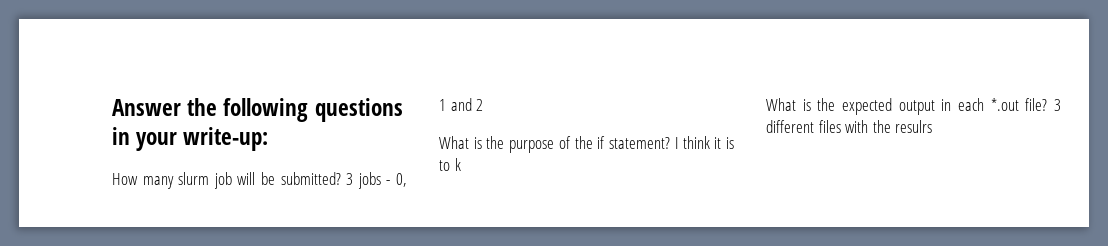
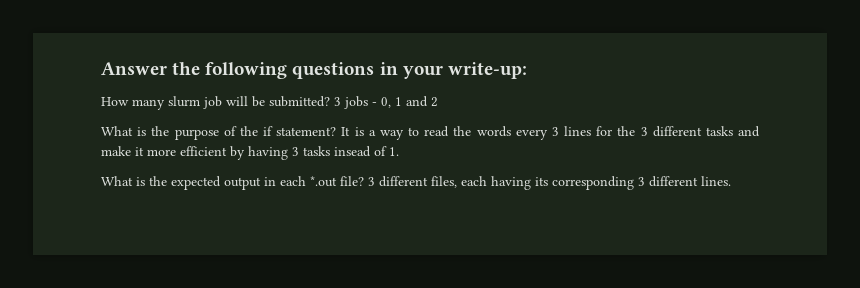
- I think it is to k
+ It is a way to read the words every 3 lines for the 3 different tasks and make it more efficient by having 3 tasks insead of 1.
- 3 different files with the resulrs
+ 3 different files, each having its corresponding 3 different lines.

